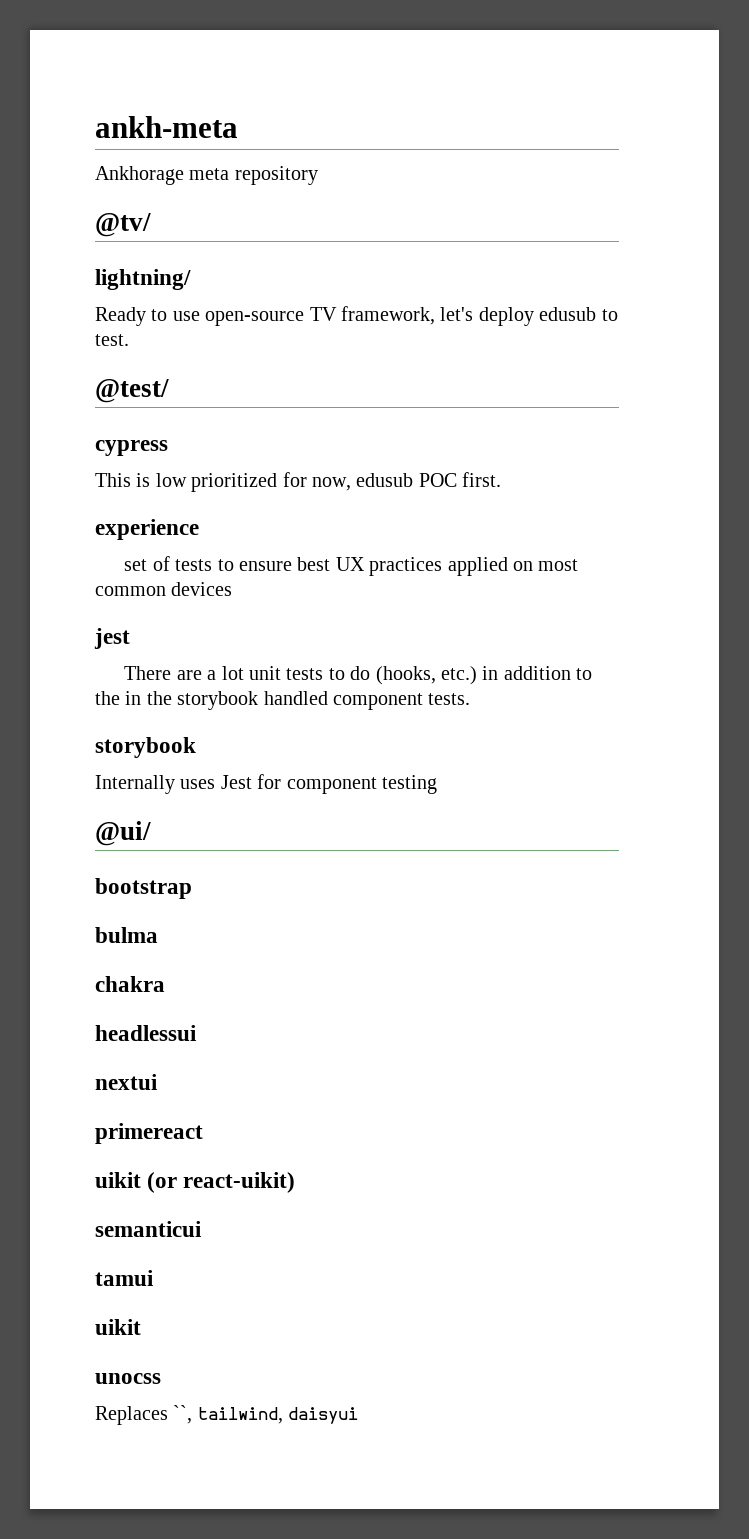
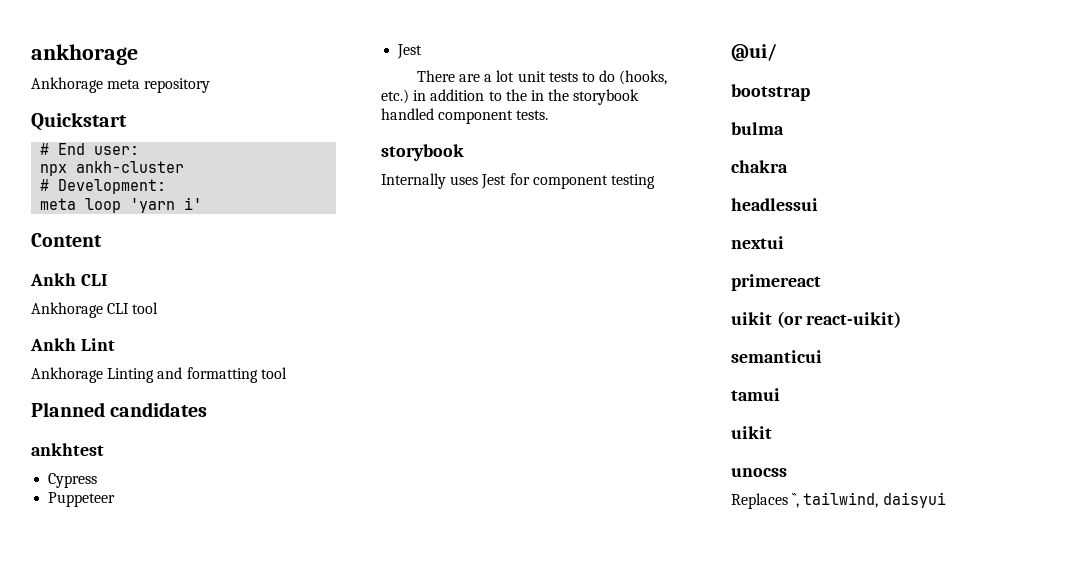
- ankh-meta
+ ankhorage
- @tv/
- lightning/
- Ready to use open-source TV framework, let's deploy edusub to test.
- @test/
- cypress
- This is low prioritized for now, edusub POC first.
- experience
- set of tests to ensure best UX practices applied on most common devices
- jest
+ Quickstart
+ # End user:
+ npx ankh-cluster
+ # Development:
+ meta loop 'yarn i'
+ Content
+ Ankh CLI
+ Ankhorage CLI tool
+ Ankh Lint
+ Ankhorage Linting and formatting tool
+ Planned candidates
+ ankhtest
+ Cypress
+ Puppeteer
+ Jest

